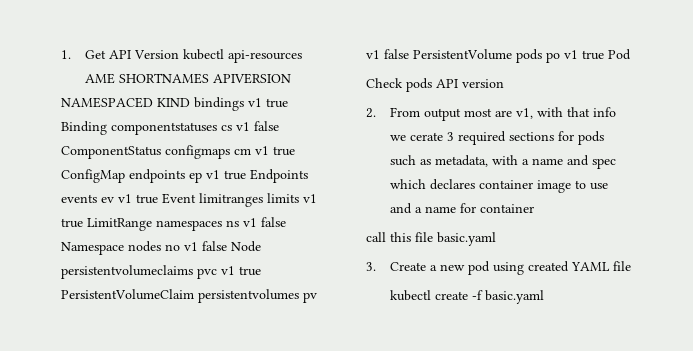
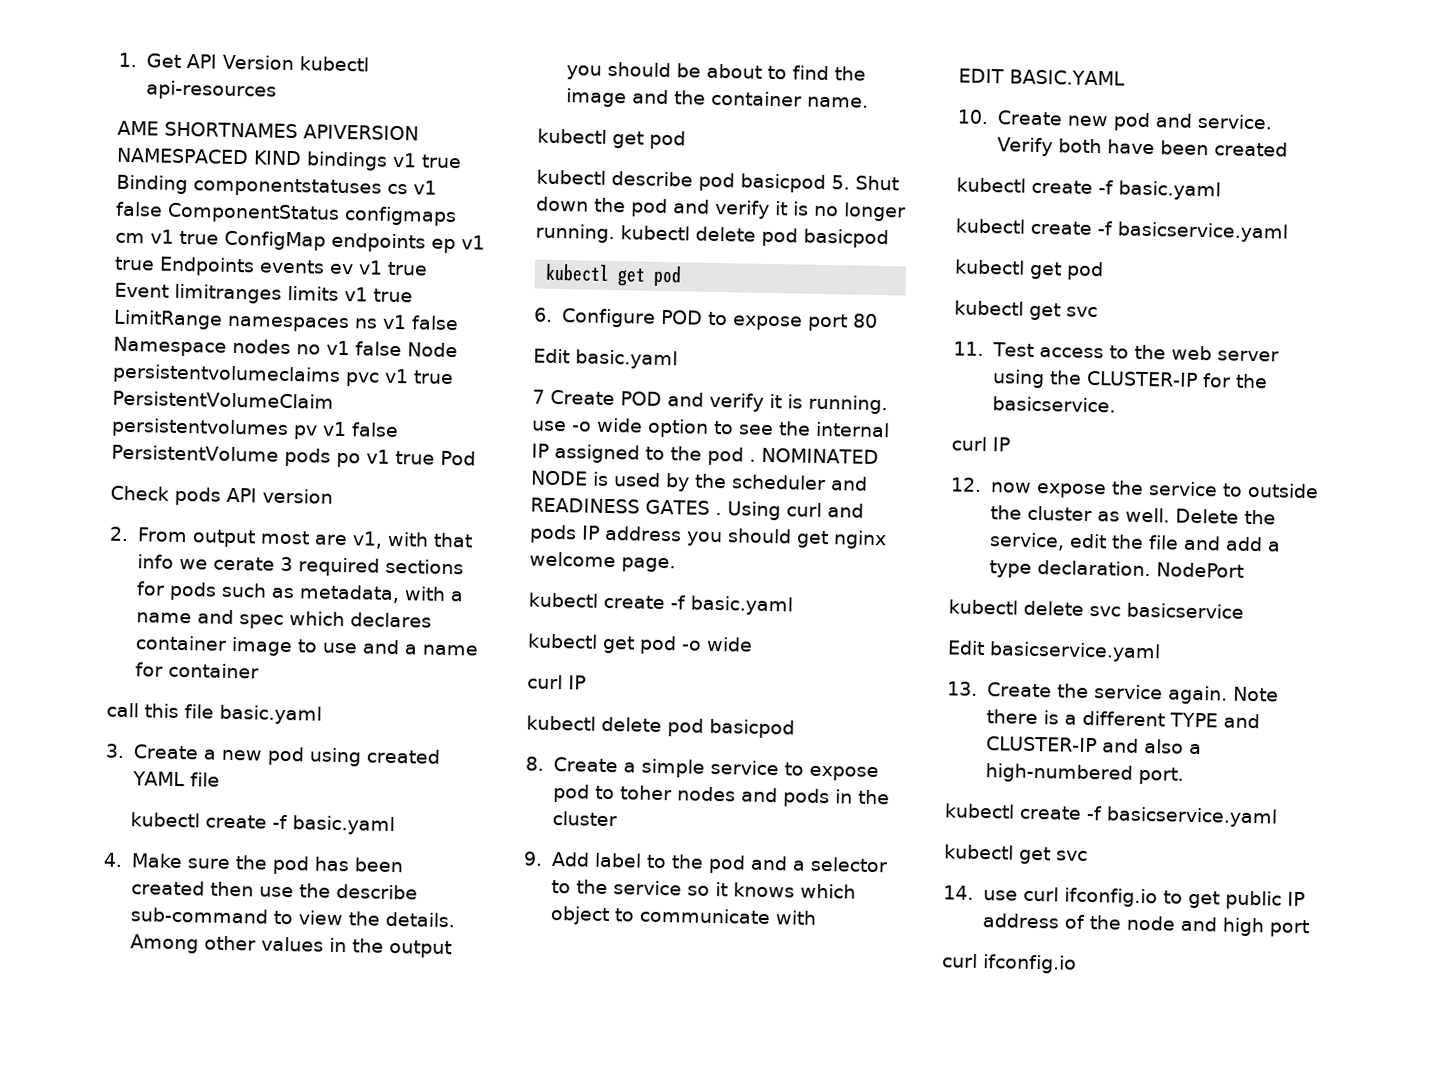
+ 4. Make sure the pod has been created then use the describe sub-command to view the details. Among other values in the output you should be about to find the image and the container name.
+ kubectl get pod
+ kubectl describe pod basicpod 5. Shut down the pod and verify it is no longer running. kubectl delete pod basicpod
+ kubectl get pod
+ 6. Configure POD to expose port 80
+ Edit basic.yaml
+ 7 Create POD and verify it is running. use -o wide option to see the internal IP assigned to the pod . NOMINATED NODE is used by the scheduler and READINESS GATES . Using curl and pods IP address you should get nginx welcome page.
+ kubectl create -f basic.yaml
+ kubectl get pod -o wide
+ curl IP
+ kubectl delete pod basicpod
+ 8. Create a simple service to expose pod to toher nodes and pods in the cluster
+ 9. Add label to the pod and a selector to the service so it knows which object to communicate with
+ EDIT BASIC.YAML
+ 10. Create new pod and service. Verify both have been created
+ kubectl create -f basic.yaml
+ kubectl create -f basicservice.yaml
+ kubectl get pod
+ kubectl get svc
+ 11. Test access to the web server using the CLUSTER-IP for the basicservice.
+ curl IP
+ 12. now expose the service to outside the cluster as well. Delete the service, edit the file and add a type declaration. NodePort
+ kubectl delete svc basicservice
+ Edit basicservice.yaml
+ 13. Create the service again. Note there is a different TYPE and CLUSTER-IP and also a high-numbered port.
+ kubectl create -f basicservice.yaml
+ kubectl get svc
+ 14. use curl ifconfig.io to get public IP address of the node and high port
+ curl ifconfig.io

